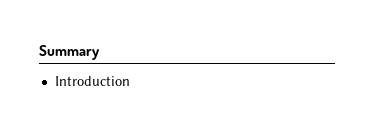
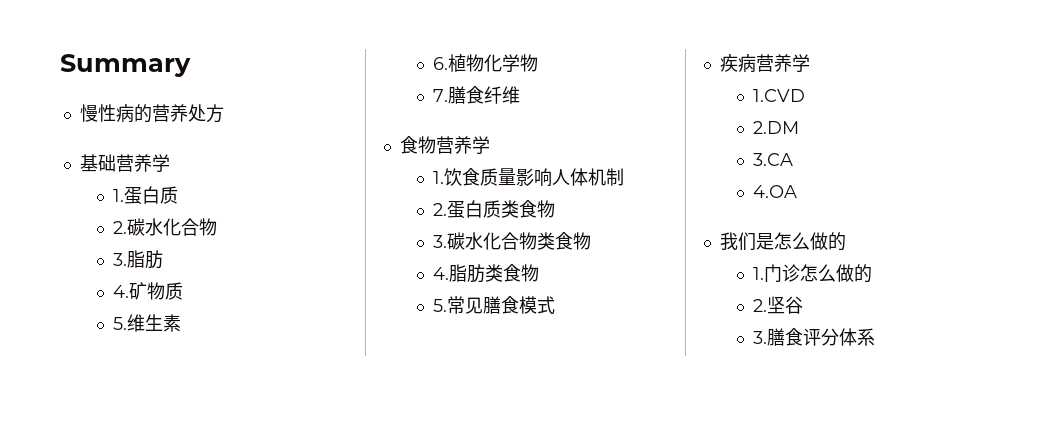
- Introduction
+ 慢性病的营养处方
+ 基础营养学
+ 1.蛋白质
+ 2.碳水化合物
+ 3.脂肪
+ 4.矿物质
+ 5.维生素
+ 6.植物化学物
+ 7.膳食纤维
+ 食物营养学
+ 1.饮食质量影响人体机制
+ 2.蛋白质类食物
+ 3.碳水化合物类食物
+ 4.脂肪类食物
+ 5.常见膳食模式
+ 疾病营养学
+ 1.CVD
+ 2.DM
+ 3.CA
+ 4.OA
+ 我们是怎么做的
+ 1.门诊怎么做的
+ 2.坚谷
+ 3.膳食评分体系

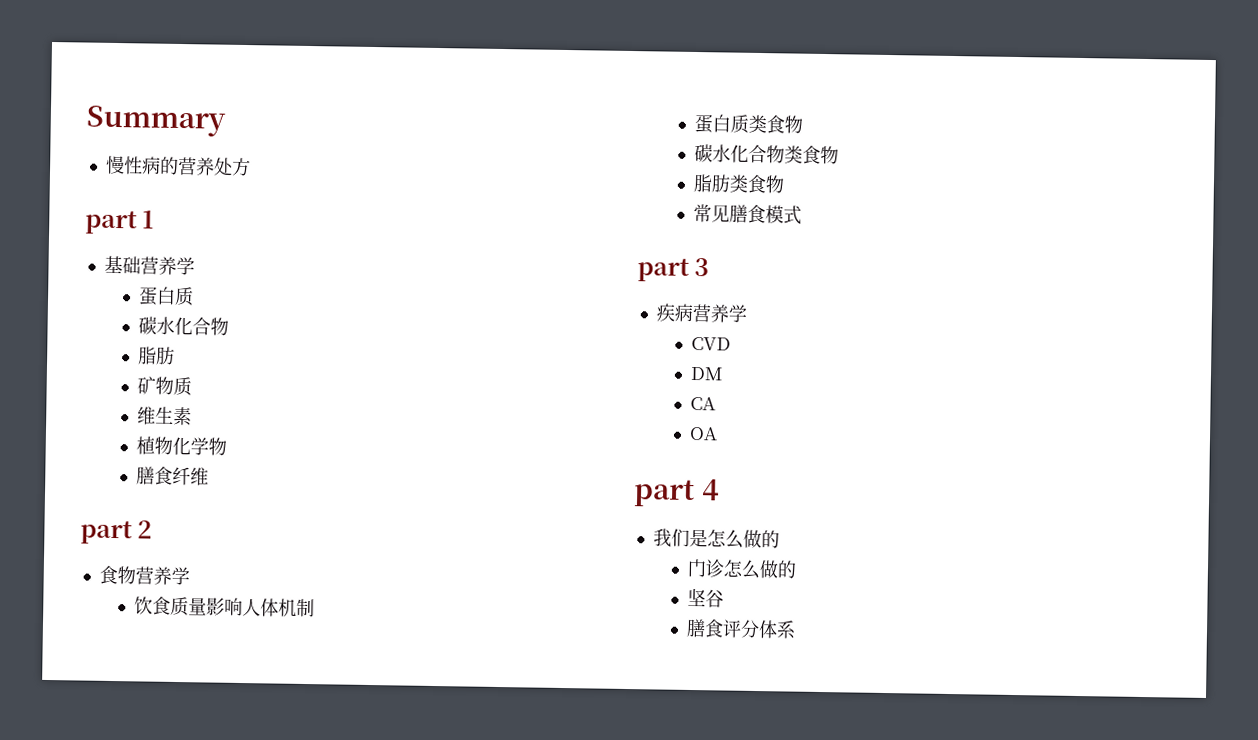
+ part 1
  基础营养学
- 1.蛋白质
- 2.碳水化合物
- 3.脂肪
+ 蛋白质
+ 碳水化合物
+ 脂肪
- 4.矿物质
+ 矿物质
- 5.维生素
+ 维生素
- 6.植物化学物
+ 植物化学物
- 7.膳食纤维
+ 膳食纤维
+ part 2
- 1.饮食质量影响人体机制
+ 饮食质量影响人体机制
- 2.蛋白质类食物
+ 蛋白质类食物
- 3.碳水化合物类食物
+ 碳水化合物类食物
- 4.脂肪类食物
+ 脂肪类食物
- 5.常见膳食模式
+ 常见膳食模式
+ part 3
- 1.CVD
- 2.DM
- 3.CA
- 4.OA
+ CVD
+ DM
+ CA
+ OA
+ part 4
- 1.门诊怎么做的
+ 门诊怎么做的
- 2.坚谷
+ 坚谷
- 3.膳食评分体系
+ 膳食评分体系

